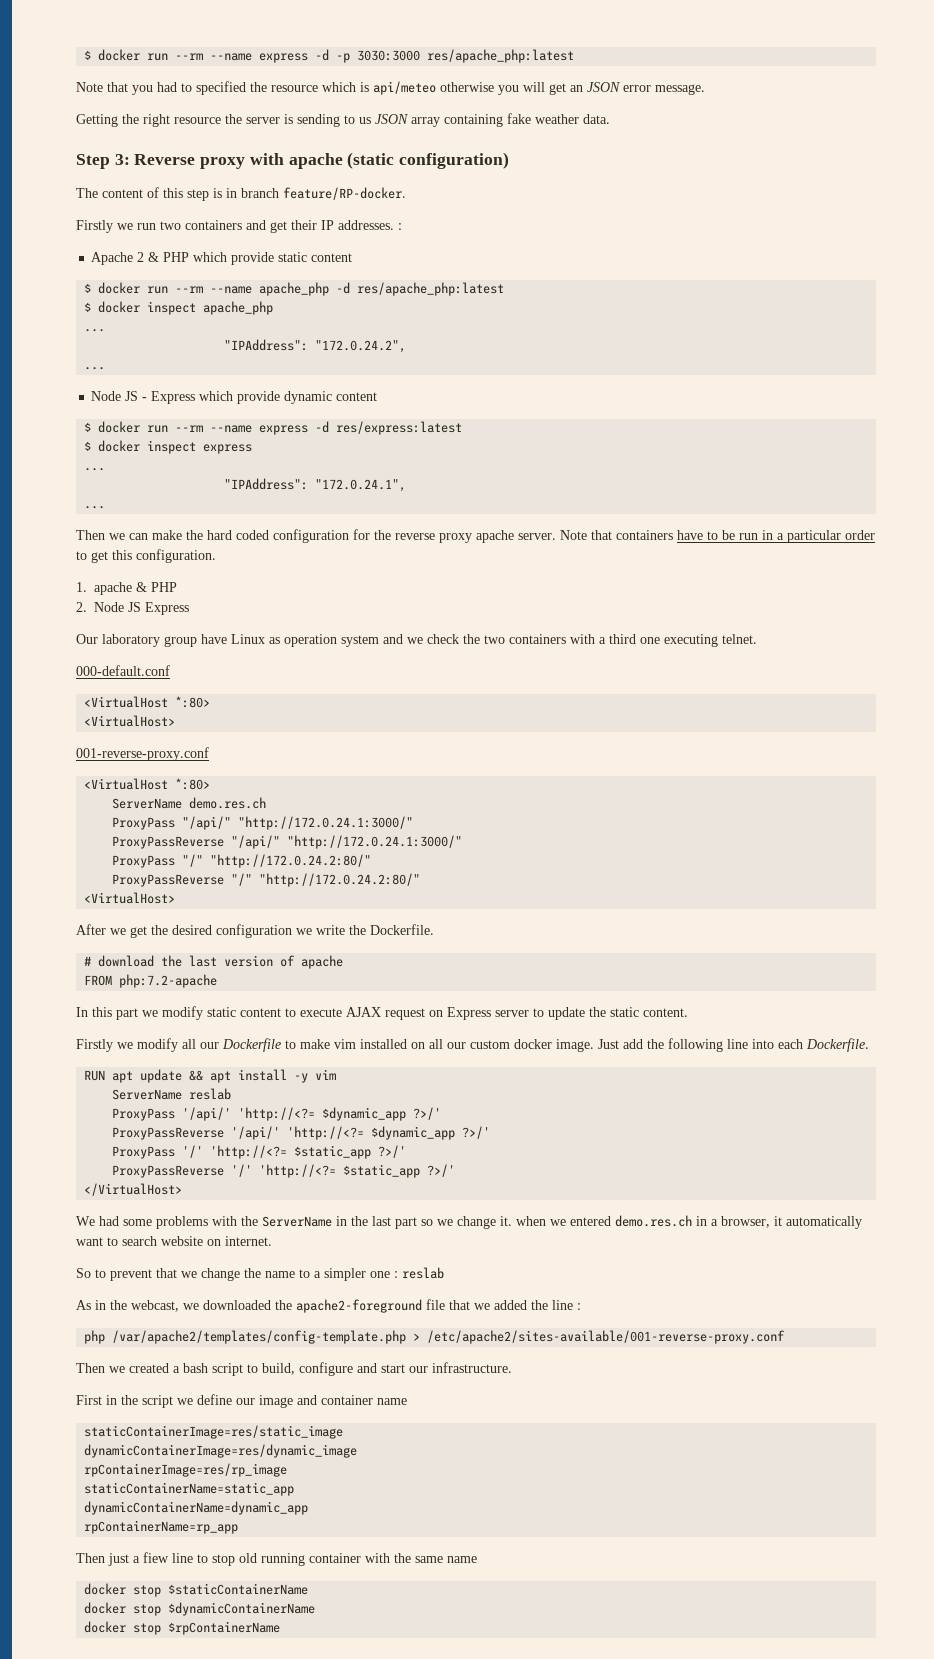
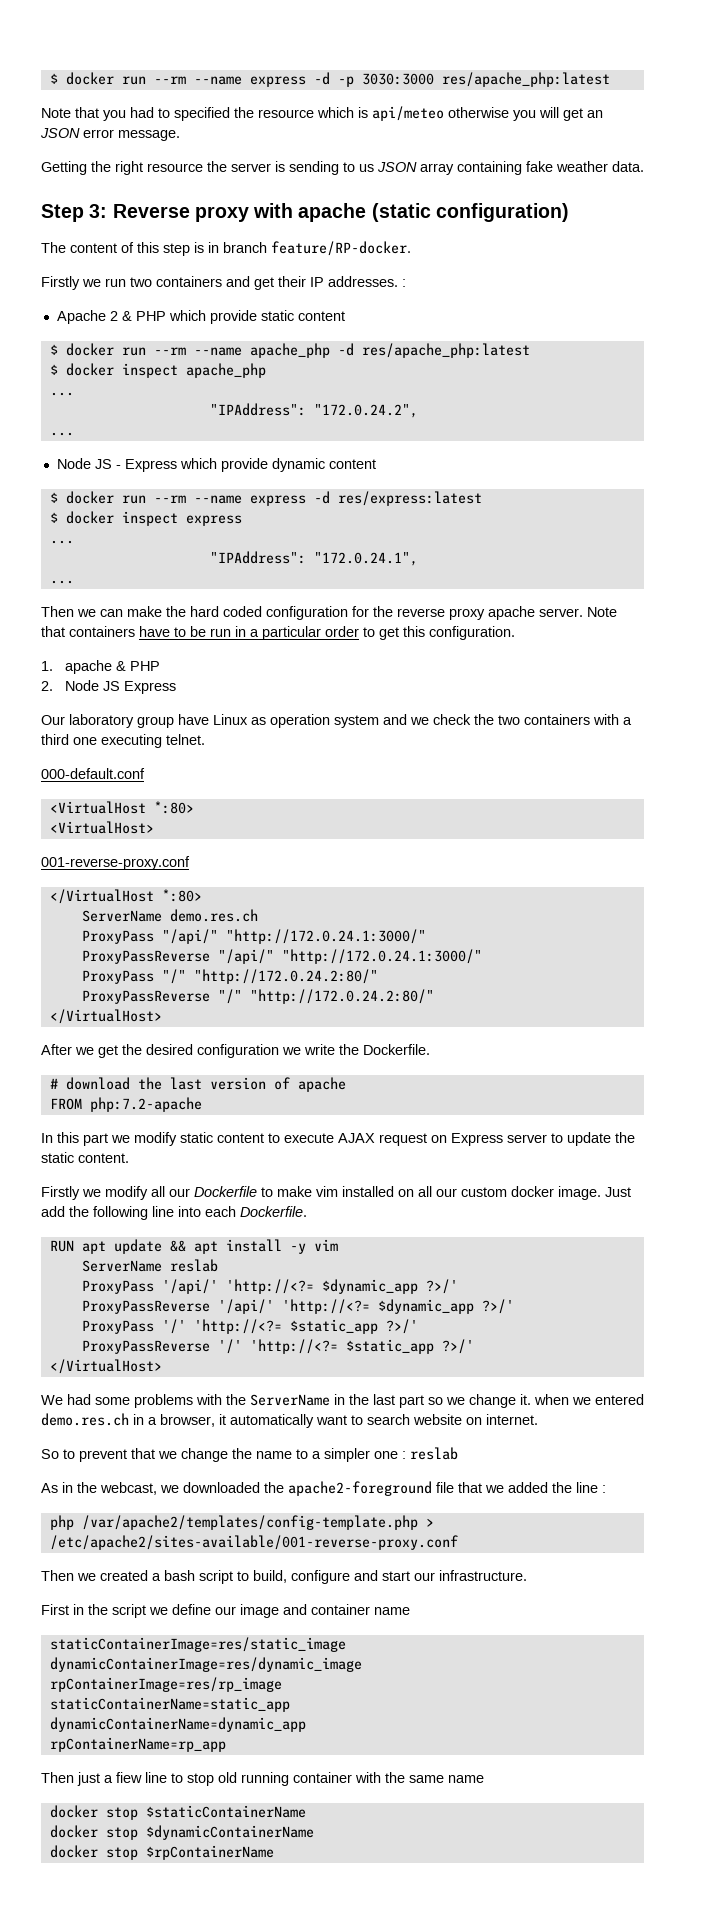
  001-reverse-proxy.conf
- <VirtualHost *:80>
+ </VirtualHost *:80>
  ProxyPassReverse "/" "http://172.0.24.2:80/"
- <VirtualHost>
+ </VirtualHost>

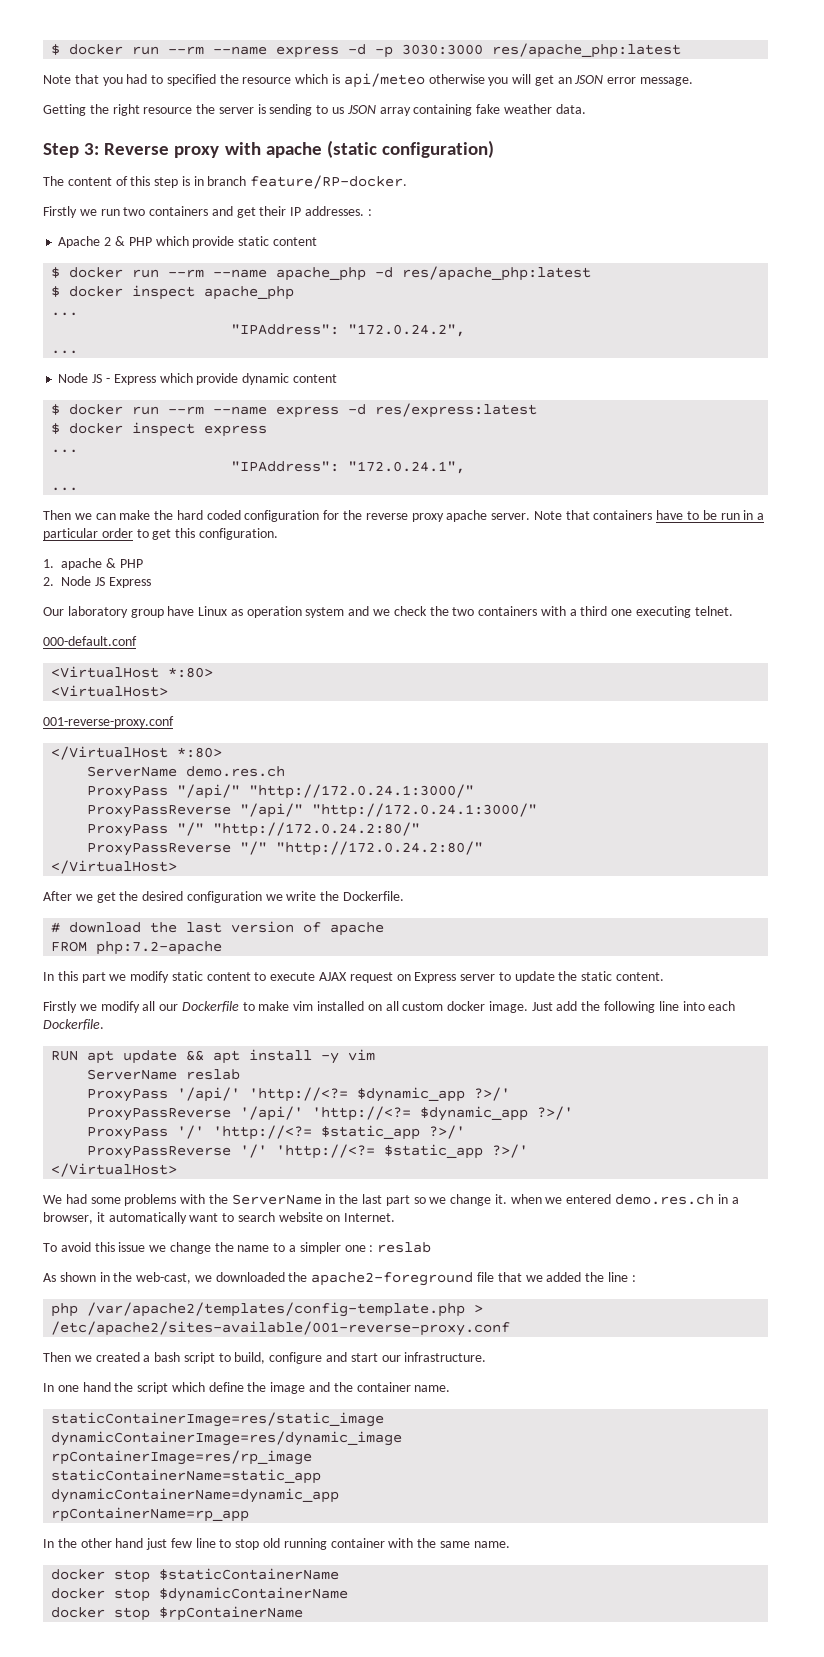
- Firstly we modify all our Dockerfile to make vim installed on all our custom docker image.
+ Firstly we modify all our Dockerfile to make vim installed on all custom docker image.
- We had some problems with the ServerName in the last part so we change it. when we entered demo.res.ch in a browser, it automatically want to search website on internet.
- So to prevent that we change the name to a simpler one : reslab
+ We had some problems with the ServerName in the last part so we change it. when we entered demo.res.ch in a browser, it automatically want to search website on Internet.
+ To avoid this issue we change the name to a simpler one : reslab
- As in the webcast, we downloaded the apache2-foreground file that we added the line :
+ As shown in the web-cast, we downloaded the apache2-foreground file that we added the line :
- First in the script we define our image and container name
+ In one hand the script which define the image and the container name.
- Then just a fiew line to stop old running container with the same name
+ In the other hand just few line to stop old running container with the same name.

